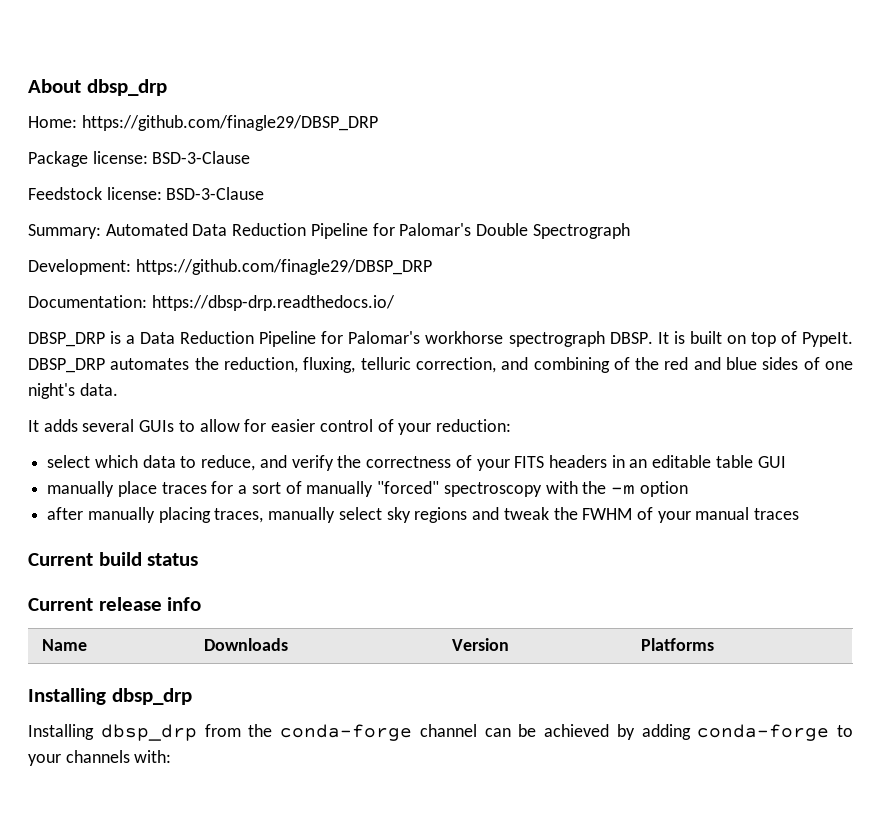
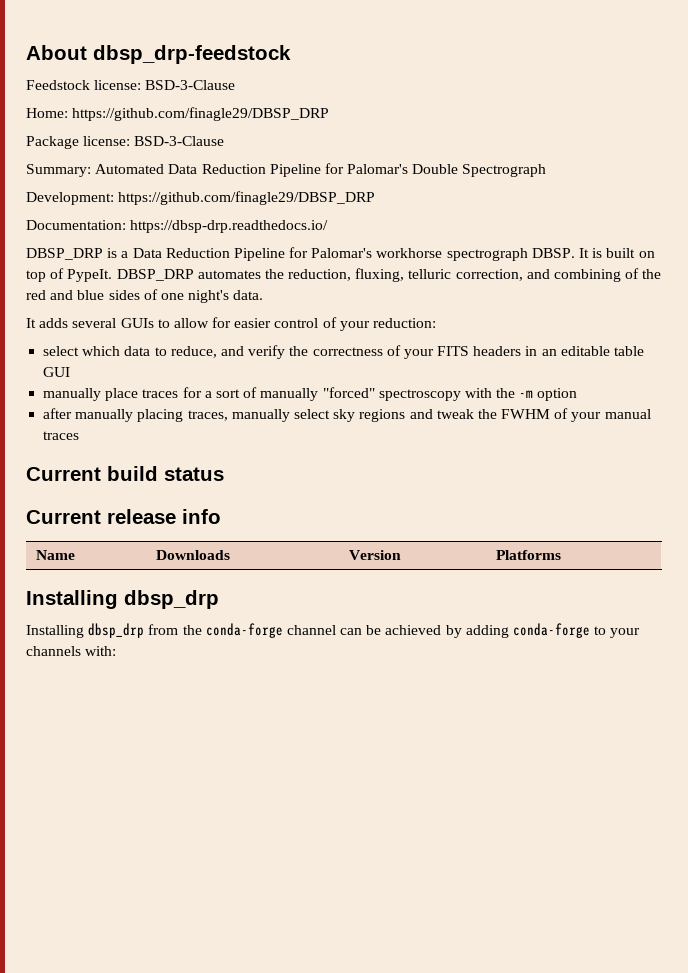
- About dbsp_drp
+ About dbsp_drp-feedstock
+ Feedstock license: BSD-3-Clause
- Feedstock license: BSD-3-Clause

